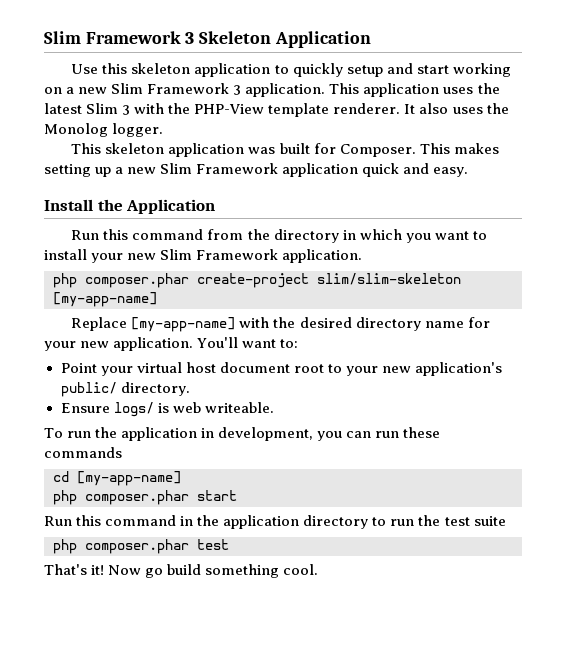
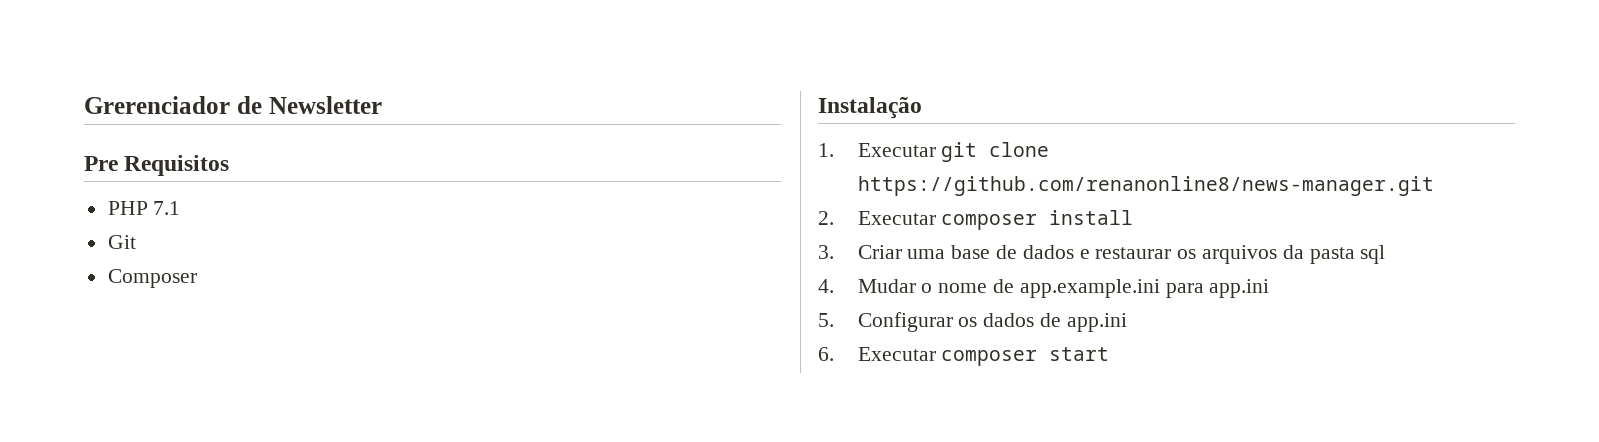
- Slim Framework 3 Skeleton Application
- Use this skeleton application to quickly setup and start working on a new Slim Framework 3 application. This application uses the latest Slim 3 with the PHP-View template renderer. It also uses the Monolog logger.
- This skeleton application was built for Composer. This makes setting up a new Slim Framework application quick and easy.
- Install the Application
- Run this command from the directory in which you want to install your new Slim Framework application.
- php composer.phar create-project slim/slim-skeleton [my-app-name]
- Replace [my-app-name] with the desired directory name for your new application. You'll want to:
- Point your virtual host document root to your new application's public/ directory.
- Ensure logs/ is web writeable.
- To run the application in development, you can run these commands
- cd [my-app-name]
- php composer.phar start
- Run this command in the application directory to run the test suite
- php composer.phar test
- That's it! Now go build something cool.
+ Grerenciador de Newsletter
+ Pre Requisitos
+ PHP 7.1
+ Git
+ Composer
+ Instalação
+ 1. Executar git clone https://github.com/renanonline8/news-manager.git
+ 2. Executar composer install
+ 3. Criar uma base de dados e restaurar os arquivos da pasta sql
+ 4. Mudar o nome de app.example.ini para app.ini
+ 5. Configurar os dados de app.ini
+ 6. Executar composer start

